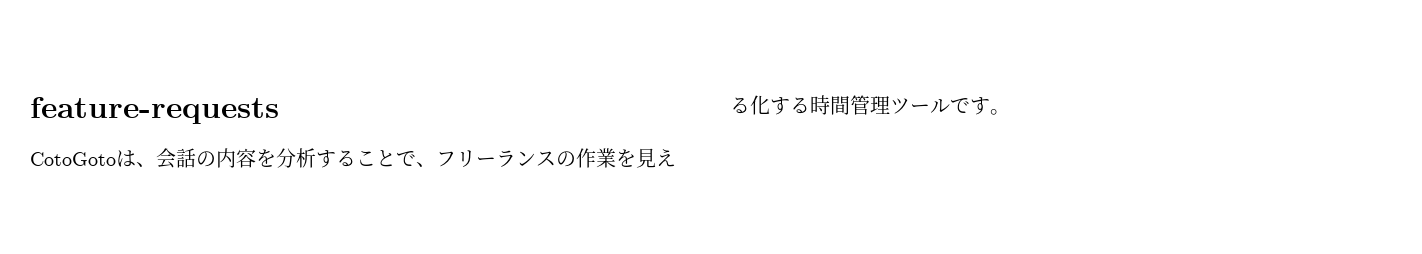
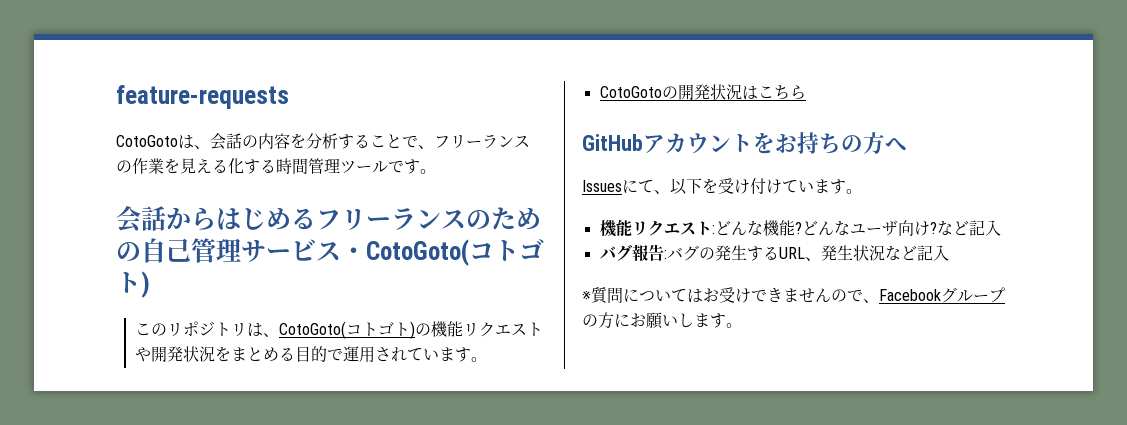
+ 会話からはじめるフリーランスのための自己管理サービス・CotoGoto(コトゴト)
+ このリポジトリは、CotoGoto(コトゴト)の機能リクエストや開発状況をまとめる目的で運用されています。
+ CotoGotoの開発状況はこちら
+ GitHubアカウントをお持ちの方へ
+ Issuesにて、以下を受け付けています。
+ 機能リクエスト:どんな機能?どんなユーザ向け?など記入
+ バグ報告:バグの発生するURL、発生状況など記入
+ ※質問についてはお受けできませんので、Facebookグループの方にお願いします。

